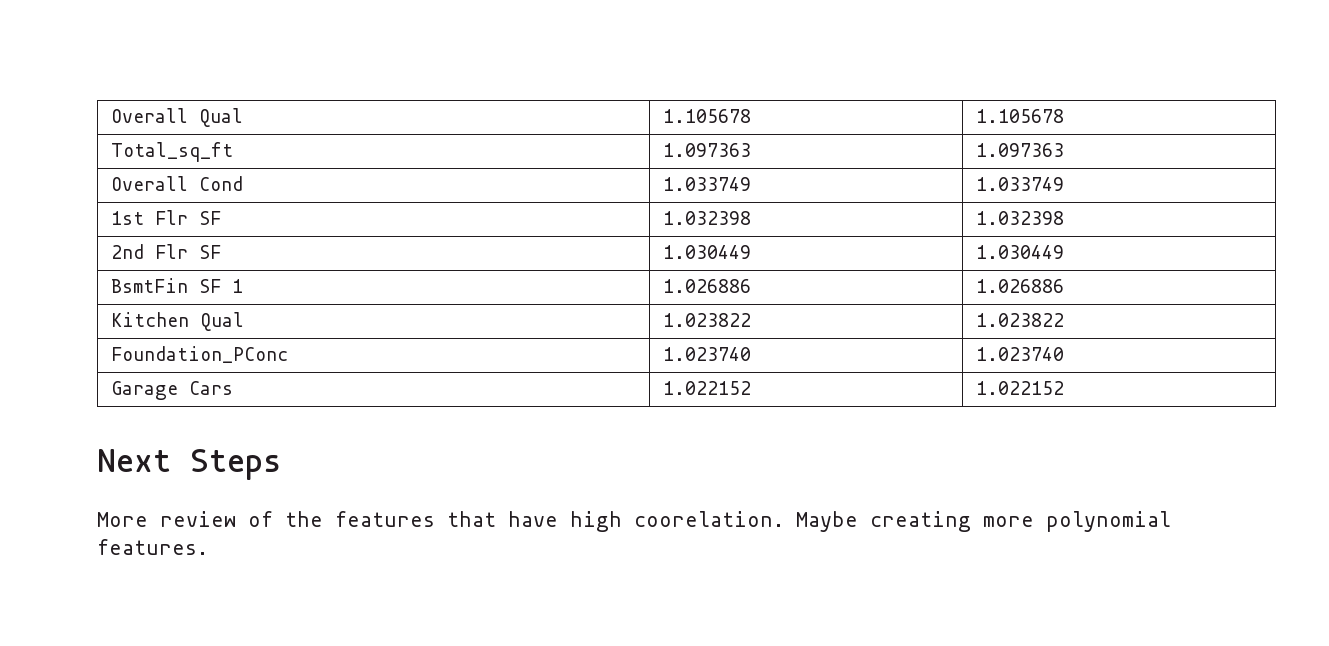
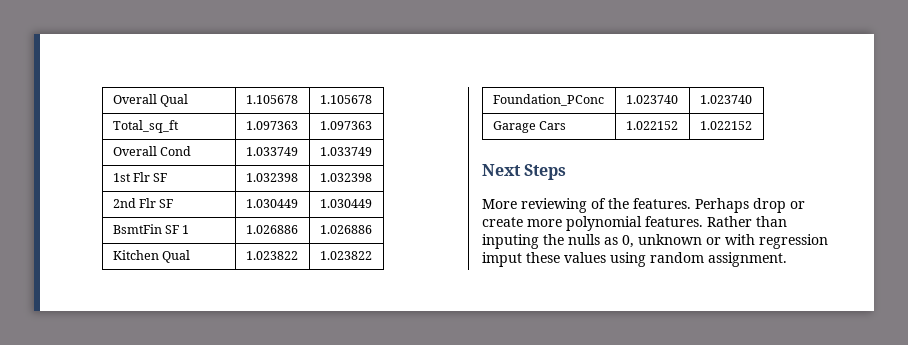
- More review of the features that have high coorelation. Maybe creating more polynomial features.
+ More reviewing of the features. Perhaps drop or create more polynomial features. Rather than inputing the nulls as 0, unknown or with regression imput these values using random assignment.

